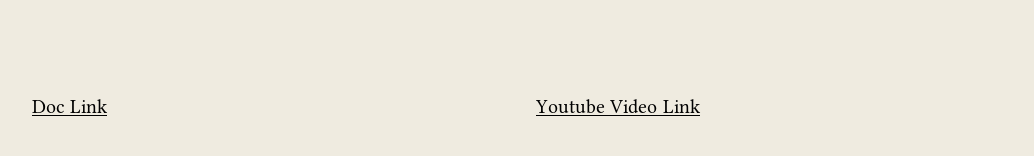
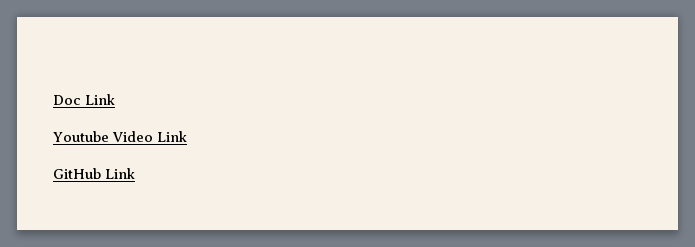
+ GitHub Link

